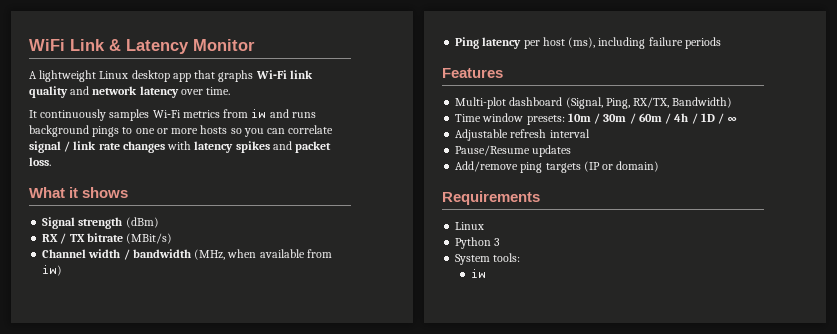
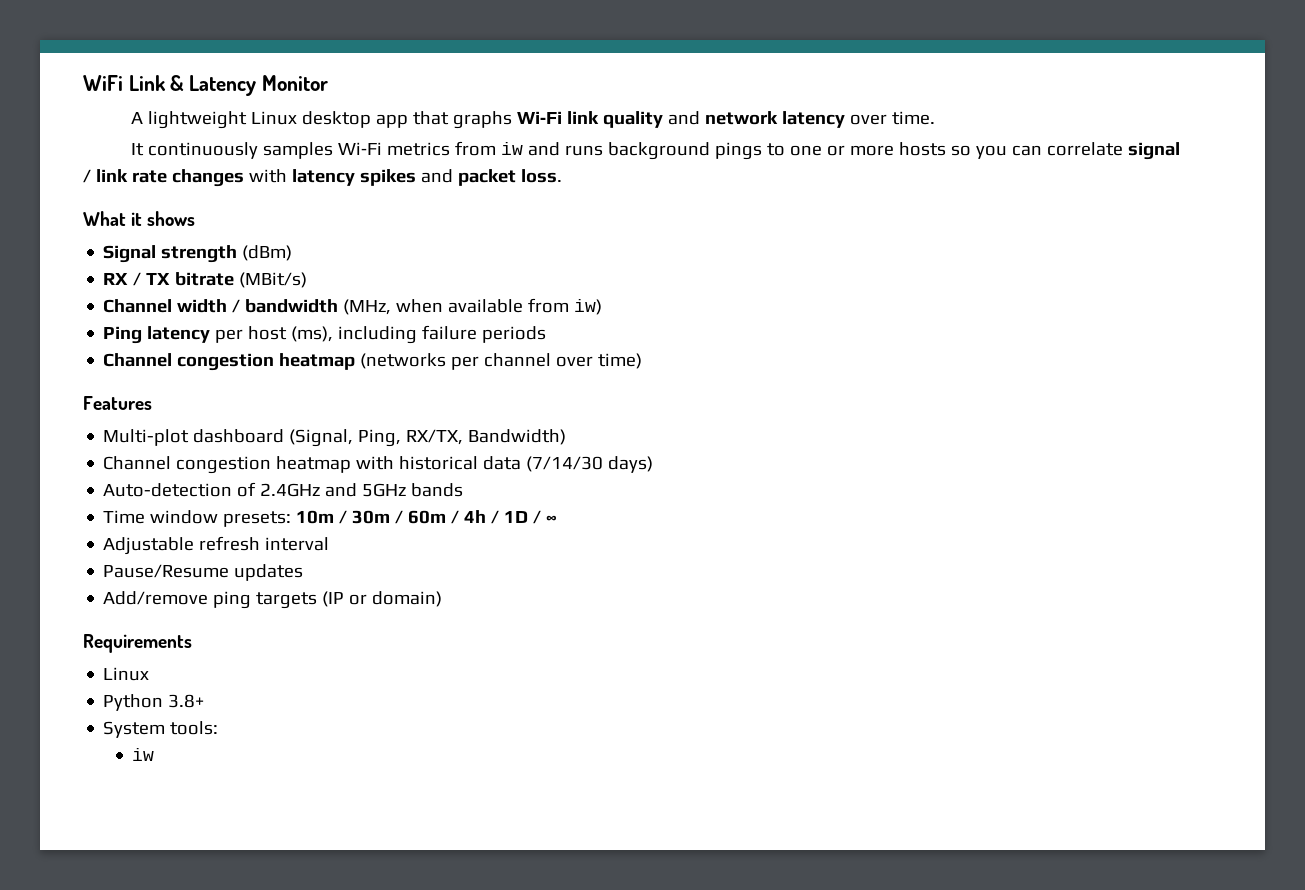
+ Channel congestion heatmap (networks per channel over time)
+ Channel congestion heatmap with historical data (7/14/30 days)
+ Auto-detection of 2.4GHz and 5GHz bands
- Python 3
+ Python 3.8+

